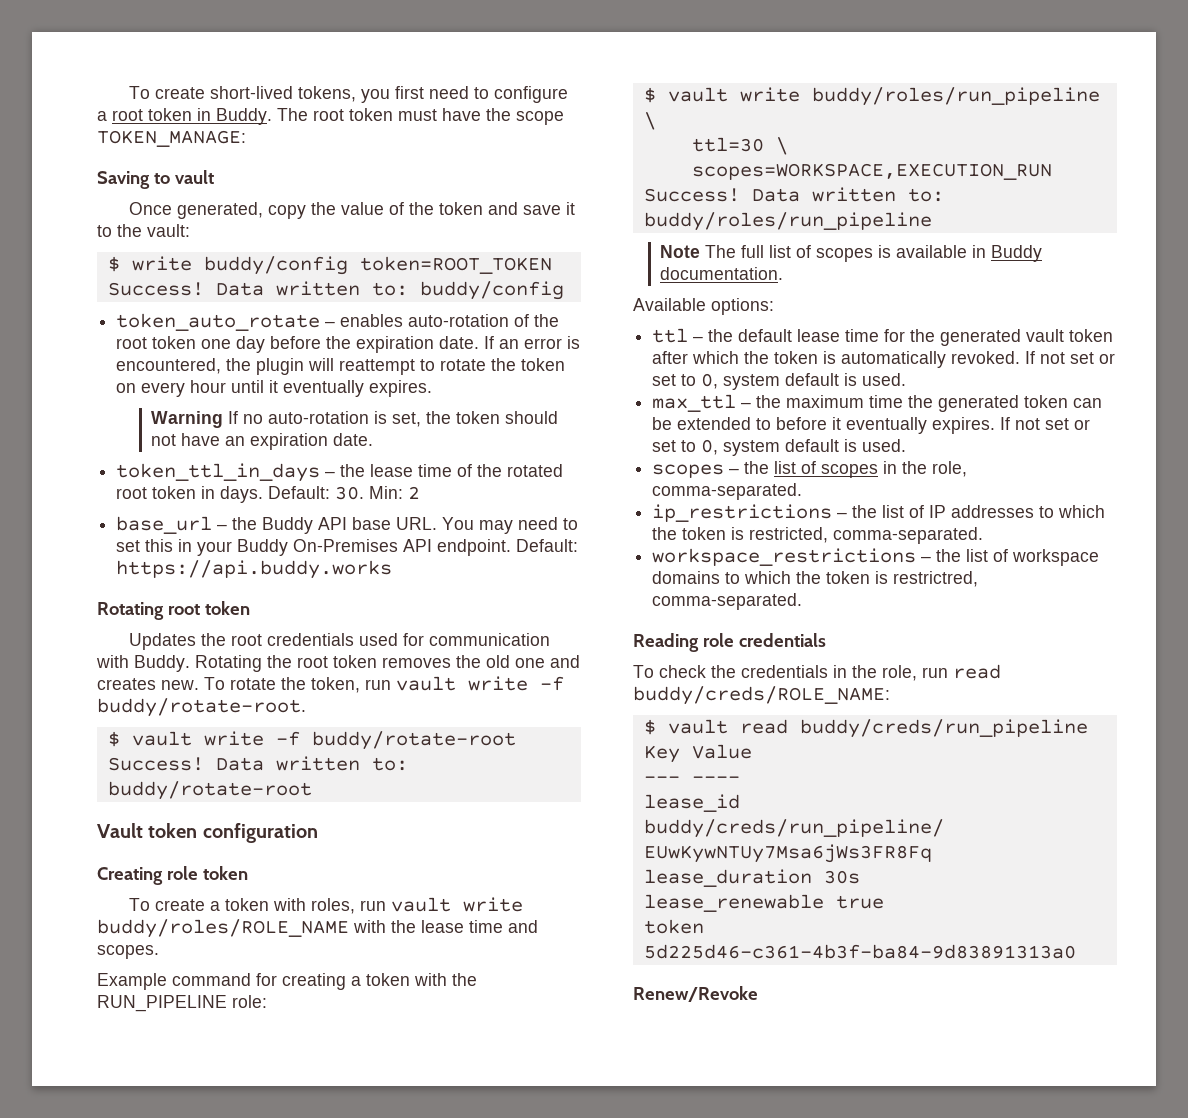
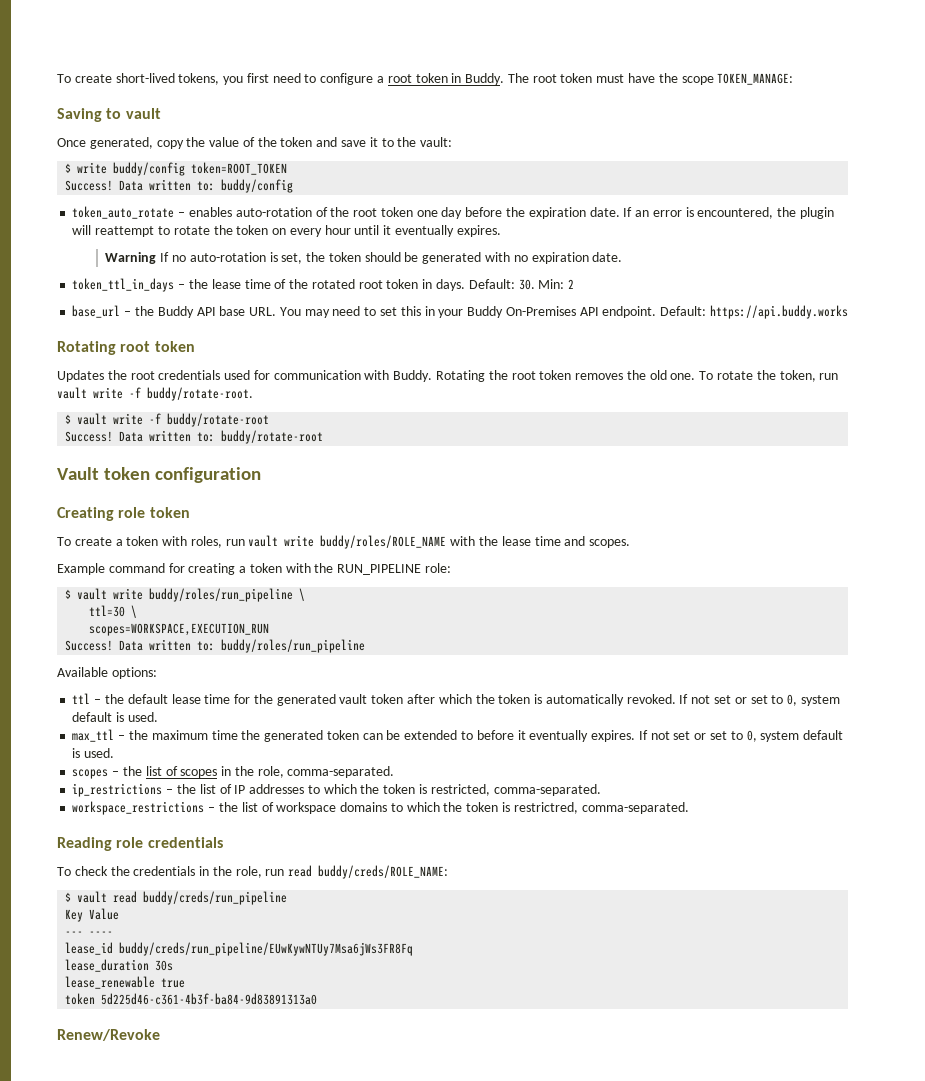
- Warning If no auto-rotation is set, the token should not have an expiration date.
+ Warning If no auto-rotation is set, the token should be generated with no expiration date.
- Rotating the root token removes the old one and creates new.
+ Rotating the root token removes the old one.
- Note The full list of scopes is available in Buddy documentation.

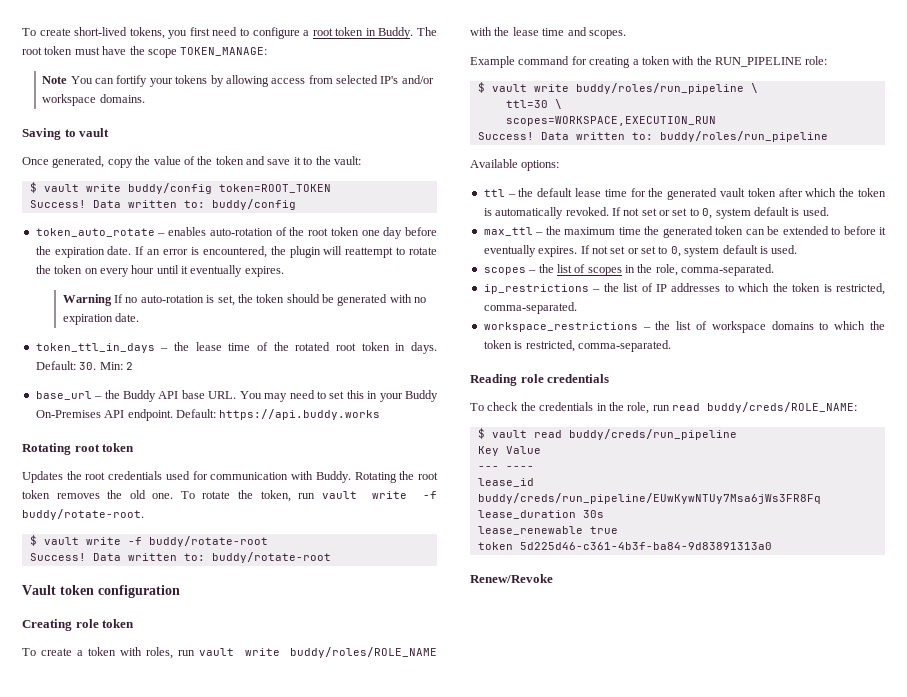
+ Note You can fortify your tokens by allowing access from selected IP's and/or workspace domains.
- $ write buddy/config token=ROOT_TOKEN
+ $ vault write buddy/config token=ROOT_TOKEN
- workspace_restrictions – the list of workspace domains to which the token is restrictred, comma-separated.
+ workspace_restrictions – the list of workspace domains to which the token is restricted, comma-separated.

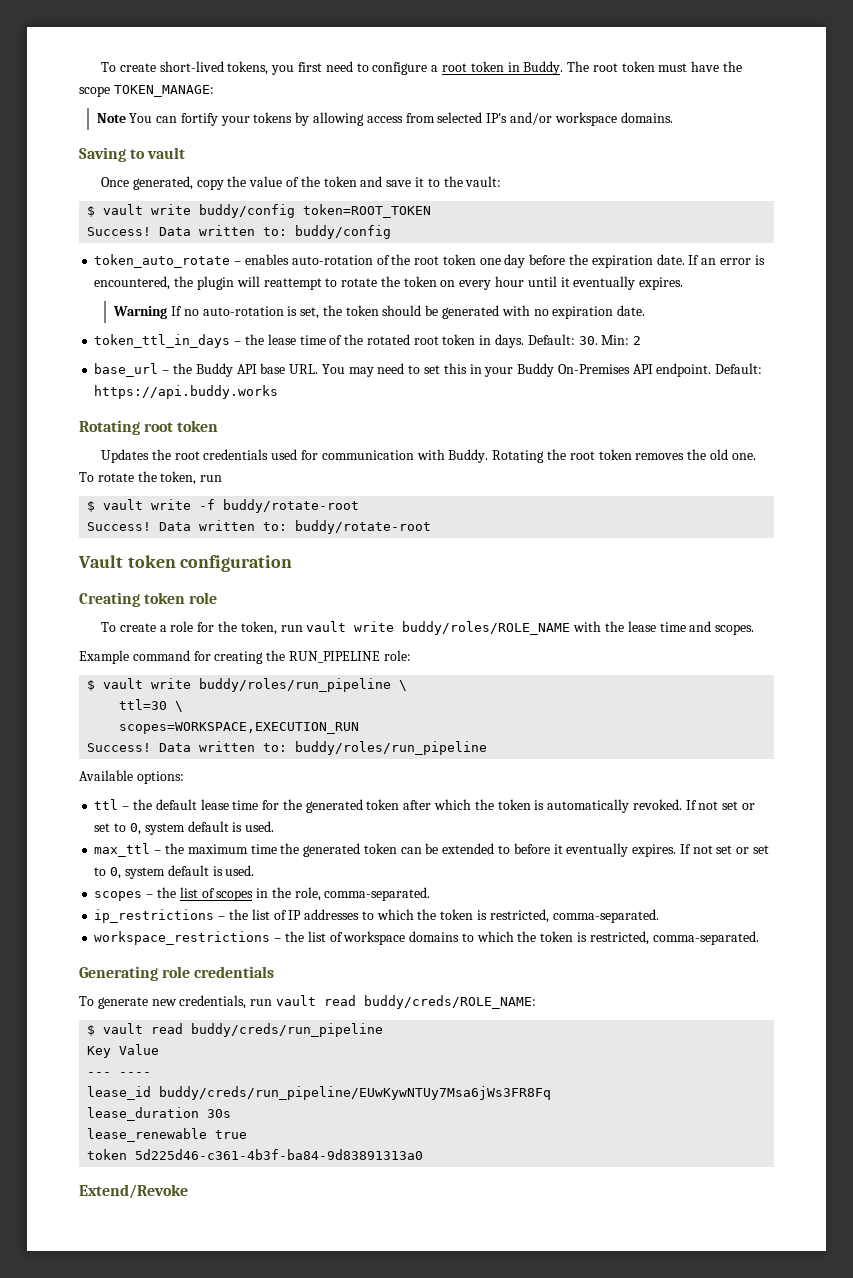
- To rotate the token, run vault write -f buddy/rotate-root.
+ To rotate the token, run
- Creating role token
+ Creating token role
- To create a token with roles, run vault write buddy/roles/ROLE_NAME with the lease time and scopes.
+ To create a role for the token, run vault write buddy/roles/ROLE_NAME with the lease time and scopes.
- Example command for creating a token with the RUN_PIPELINE role:
+ Example command for creating the RUN_PIPELINE role:
- ttl – the default lease time for the generated vault token after which the token is automatically revoked.
+ ttl – the default lease time for the generated token after which the token is automatically revoked.
- Reading role credentials
+ Generating role credentials
- To check the credentials in the role, run read buddy/creds/ROLE_NAME:
+ To generate new credentials, run vault read buddy/creds/ROLE_NAME:
- Renew/Revoke
+ Extend/Revoke

